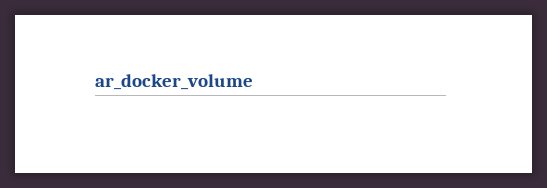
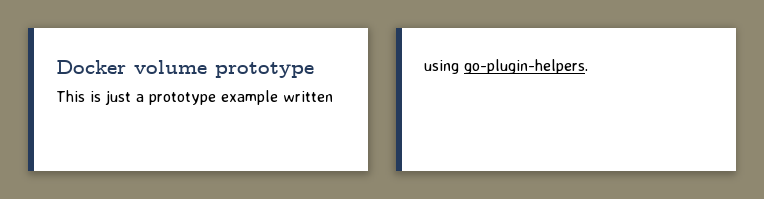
- ar_docker_volume
+ Docker volume prototype
+ This is just a prototype example written using go-plugin-helpers.

